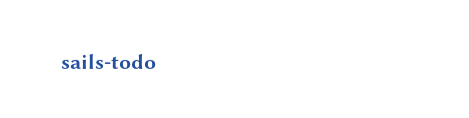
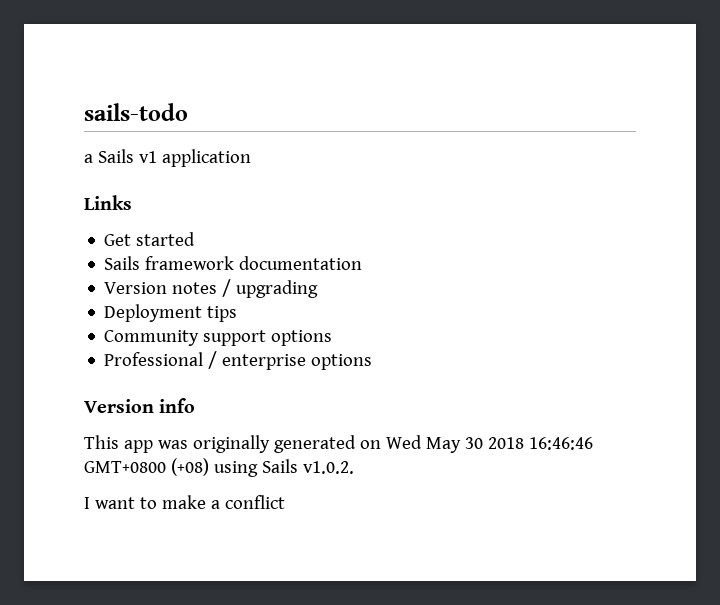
+ a Sails v1 application
+ Links
+ Get started
+ Sails framework documentation
+ Version notes / upgrading
+ Deployment tips
+ Community support options
+ Professional / enterprise options
+ Version info
+ This app was originally generated on Wed May 30 2018 16:46:46 GMT+0800 (+08) using Sails v1.0.2.
+ I want to make a conflict

